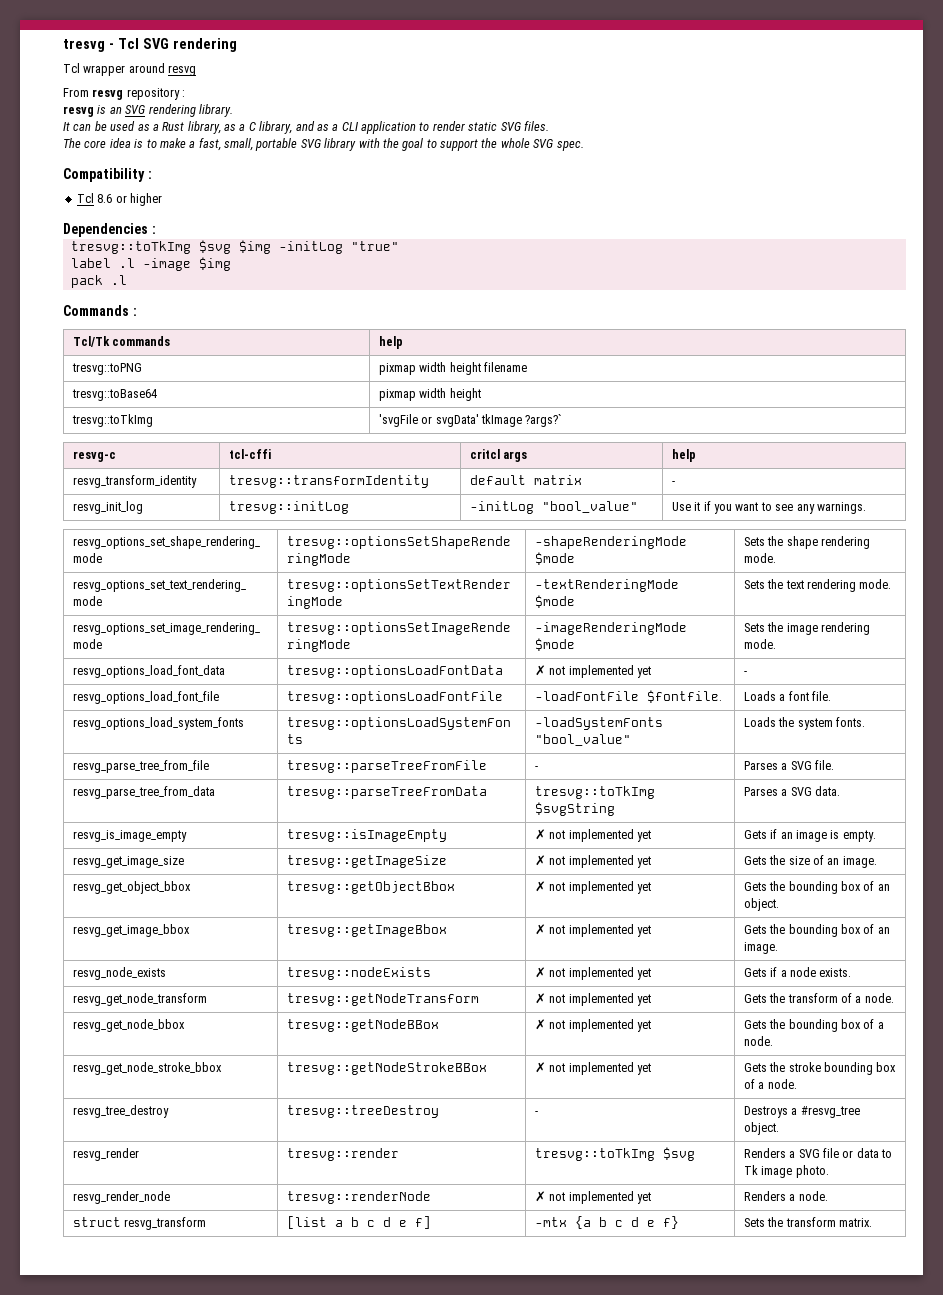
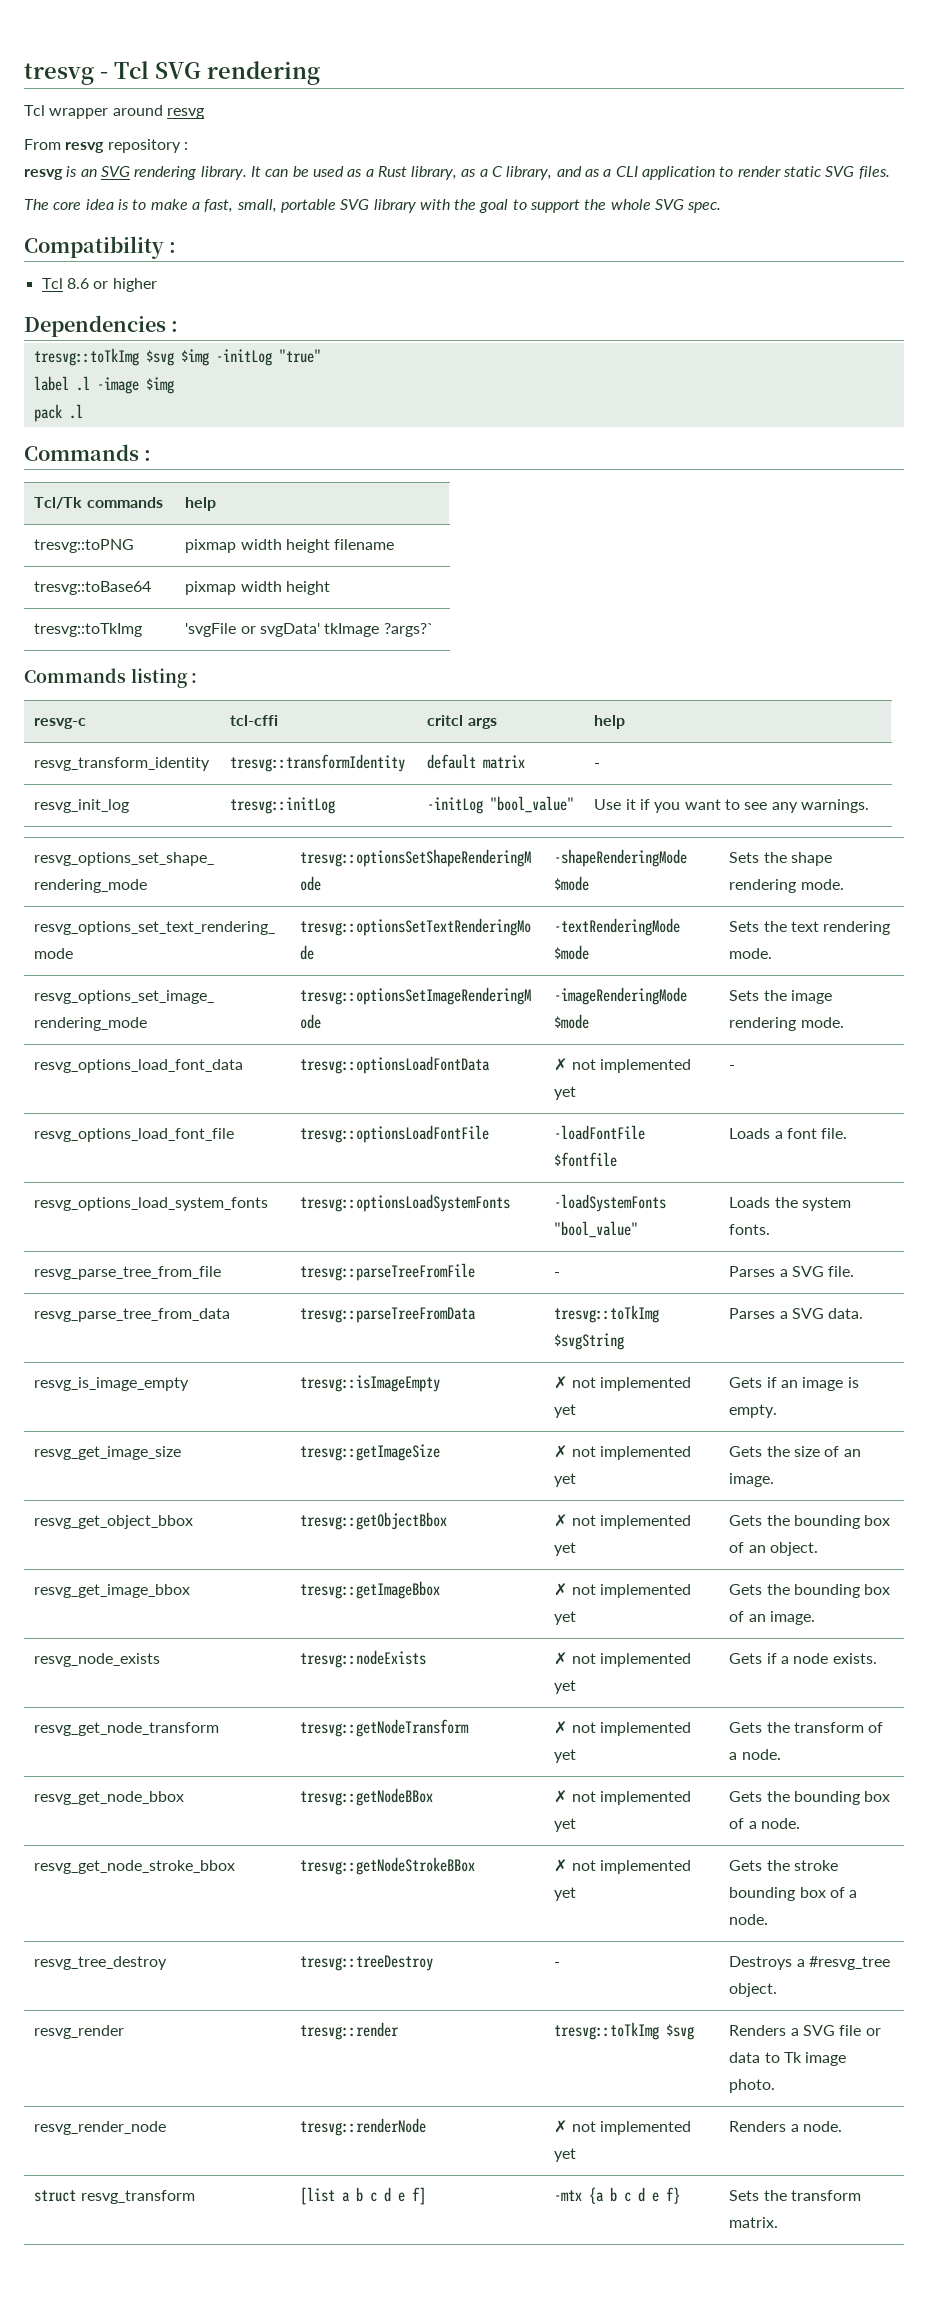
- resvg is an SVG rendering library.
- It can be used as a Rust library, as a C library, and as a CLI application to render static SVG files.
+ resvg is an SVG rendering library. It can be used as a Rust library, as a C library, and as a CLI application to render static SVG files.
+ Commands listing :
- resvg_options_load_font_file | tresvg::optionsLoadFontFile | -loadFontFile $fontfile. | Loads a font file.
+ resvg_options_load_font_file | tresvg::optionsLoadFontFile | -loadFontFile $fontfile | Loads a font file.

